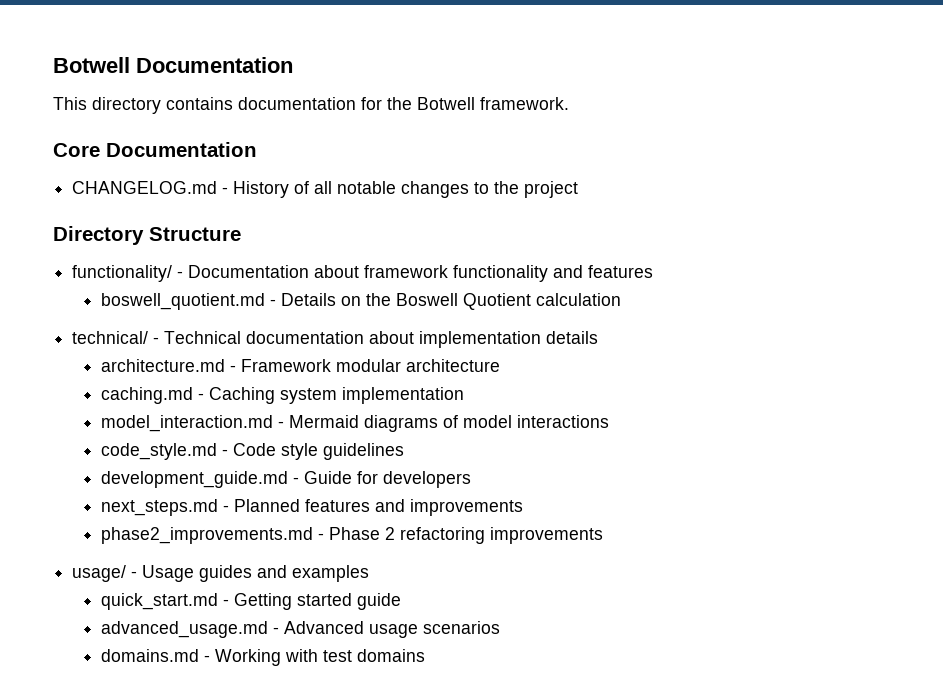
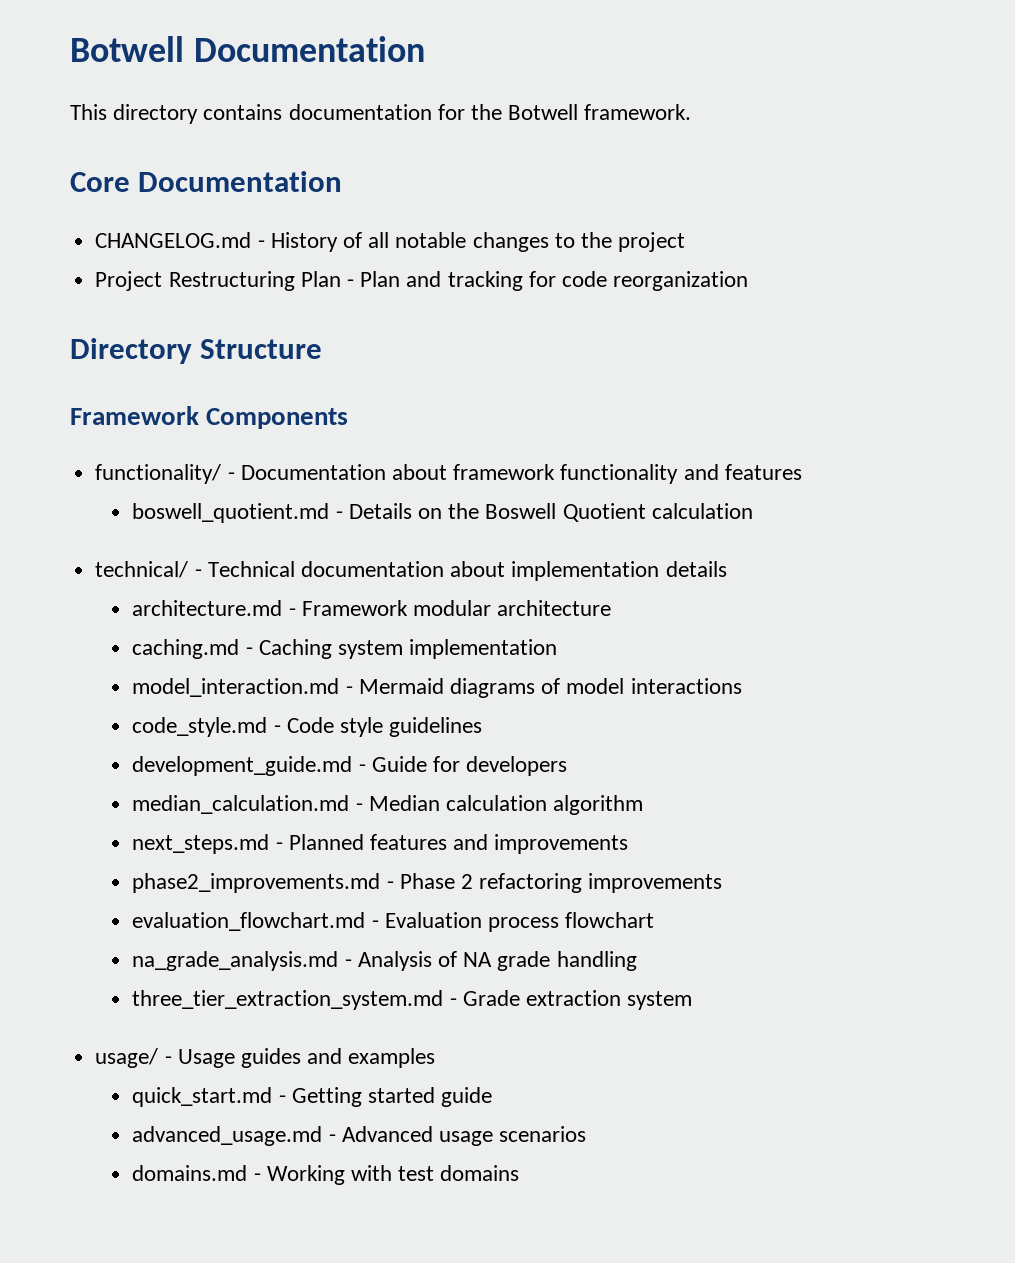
+ Project Restructuring Plan - Plan and tracking for code reorganization
+ Framework Components
+ median_calculation.md - Median calculation algorithm
+ evaluation_flowchart.md - Evaluation process flowchart
+ na_grade_analysis.md - Analysis of NA grade handling
+ three_tier_extraction_system.md - Grade extraction system

